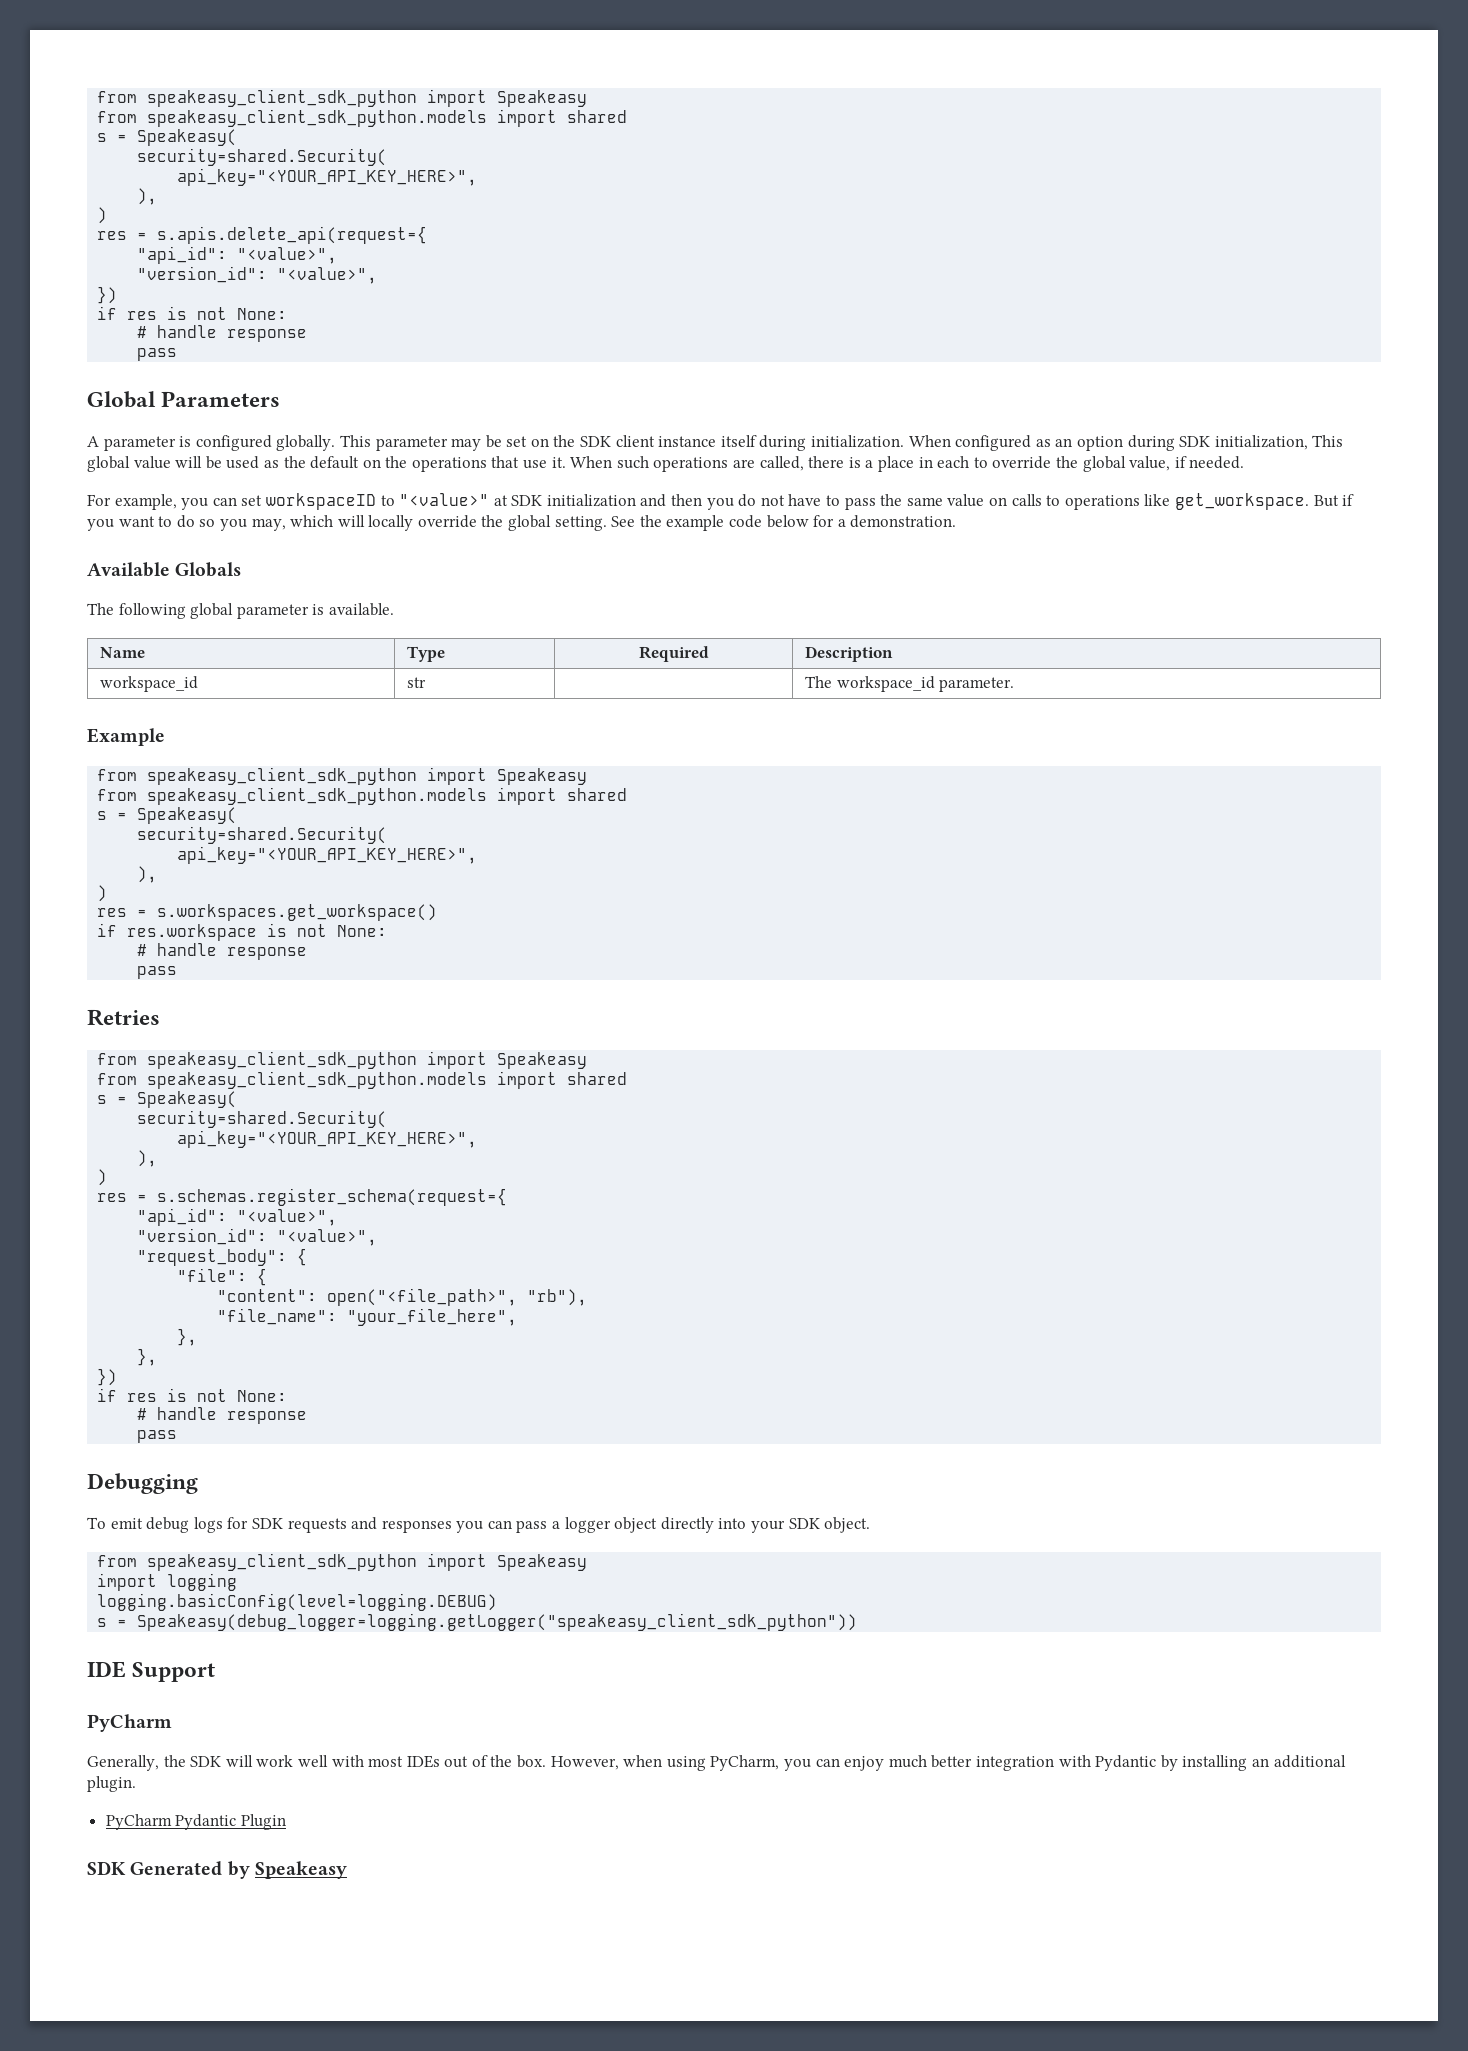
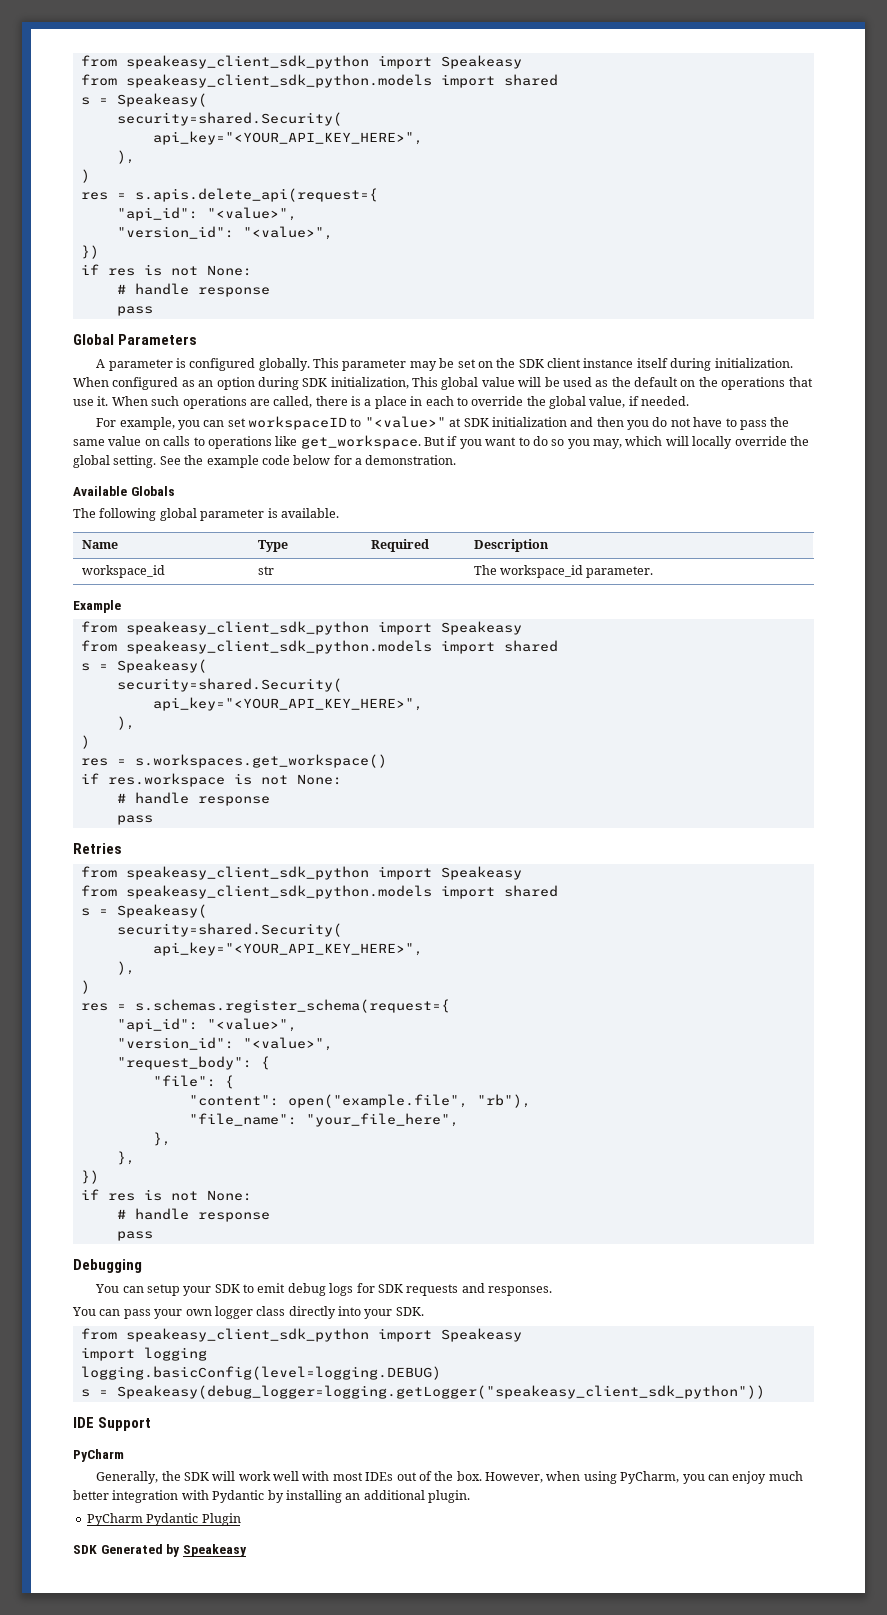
- "content": open("<file_path>", "rb"),
+ "content": open("example.file", "rb"),
- To emit debug logs for SDK requests and responses you can pass a logger object directly into your SDK object.
+ You can setup your SDK to emit debug logs for SDK requests and responses.
+ You can pass your own logger class directly into your SDK.

